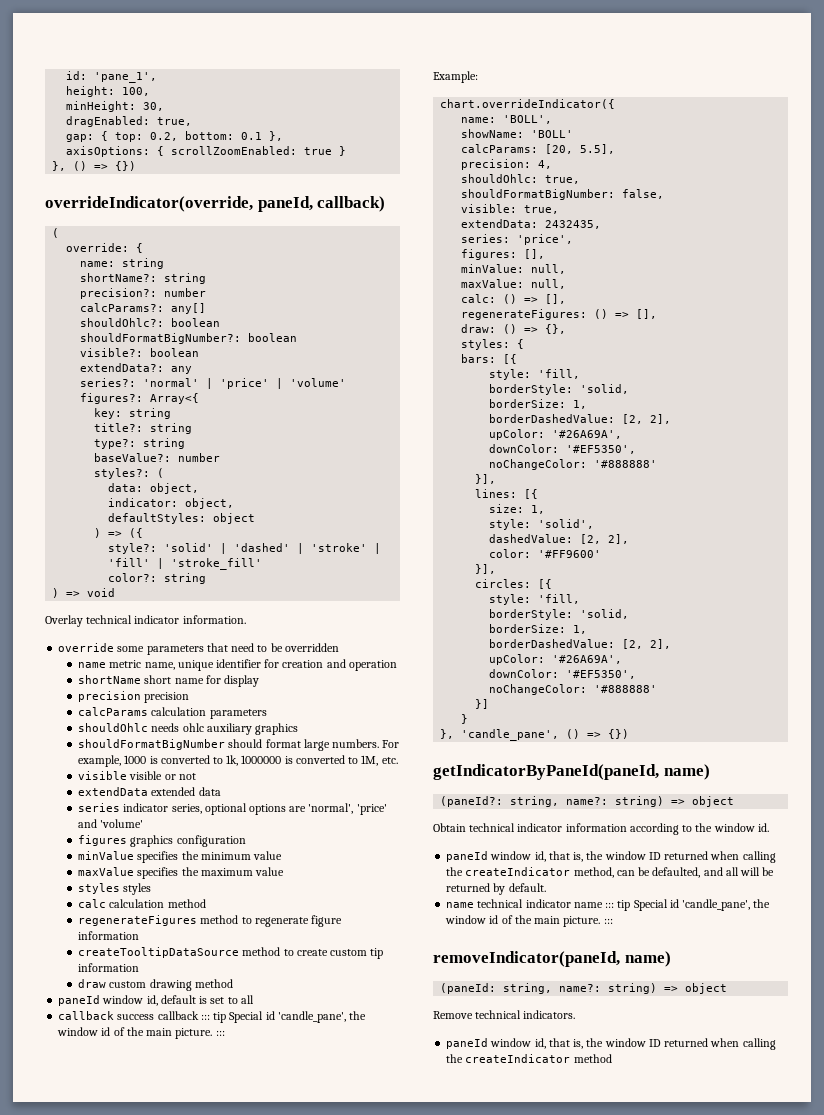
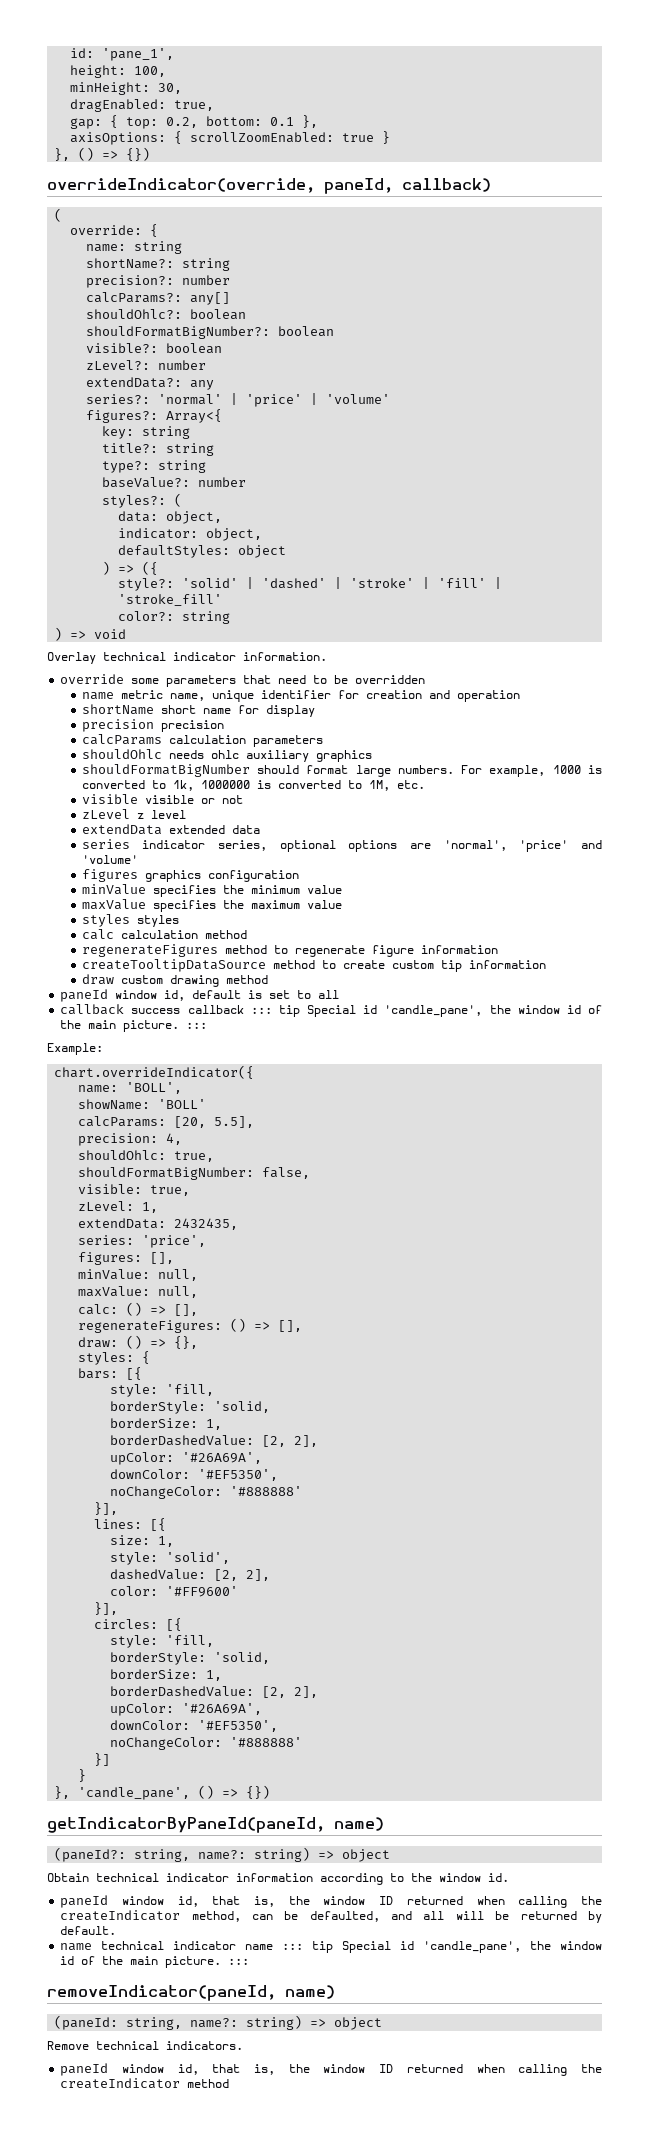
+ zLevel?: number
+ zLevel z level
+ zLevel: 1,

